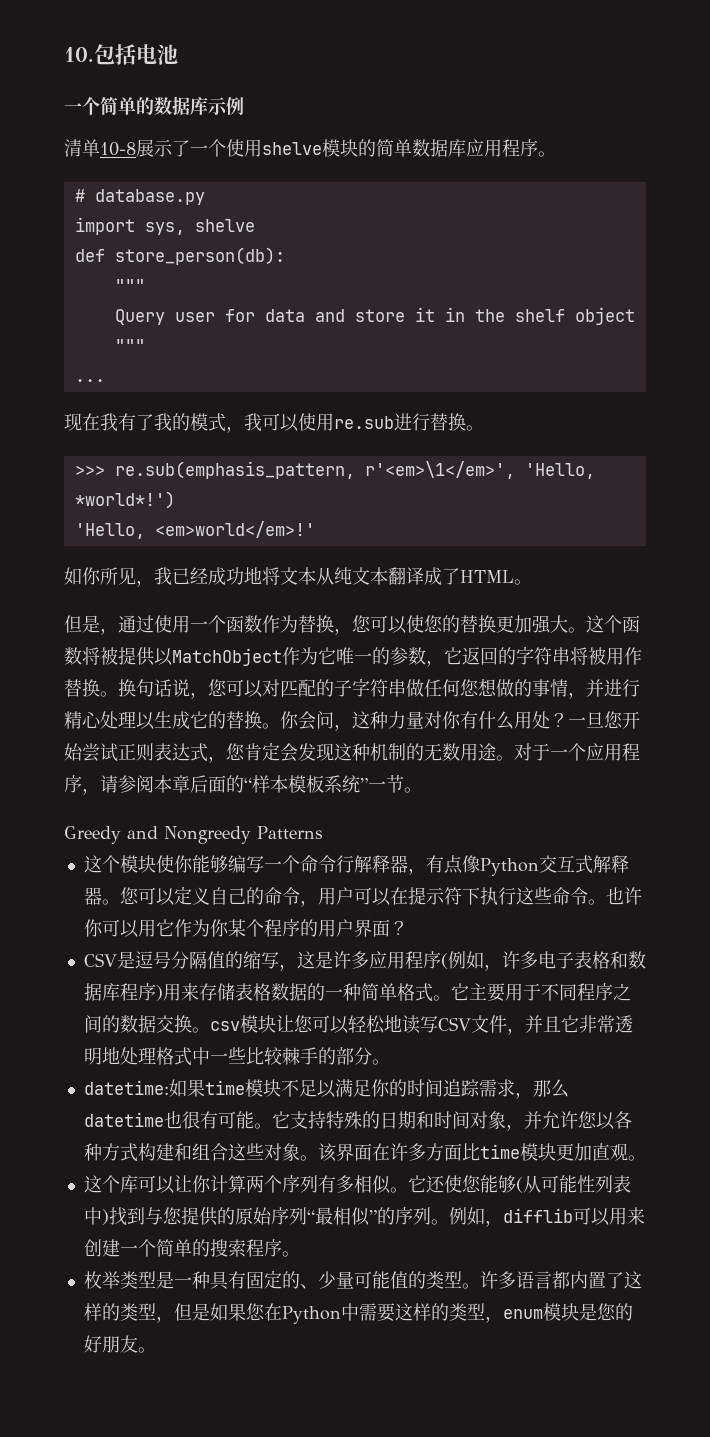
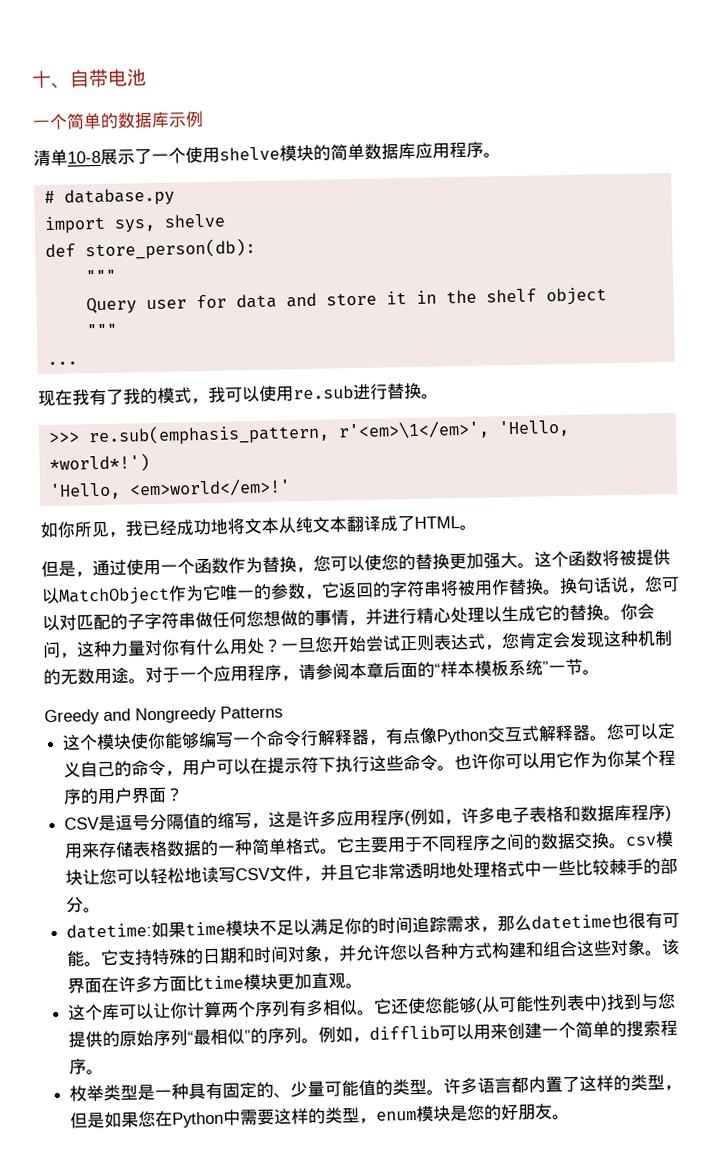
- 10.包括电池
+ 十、自带电池

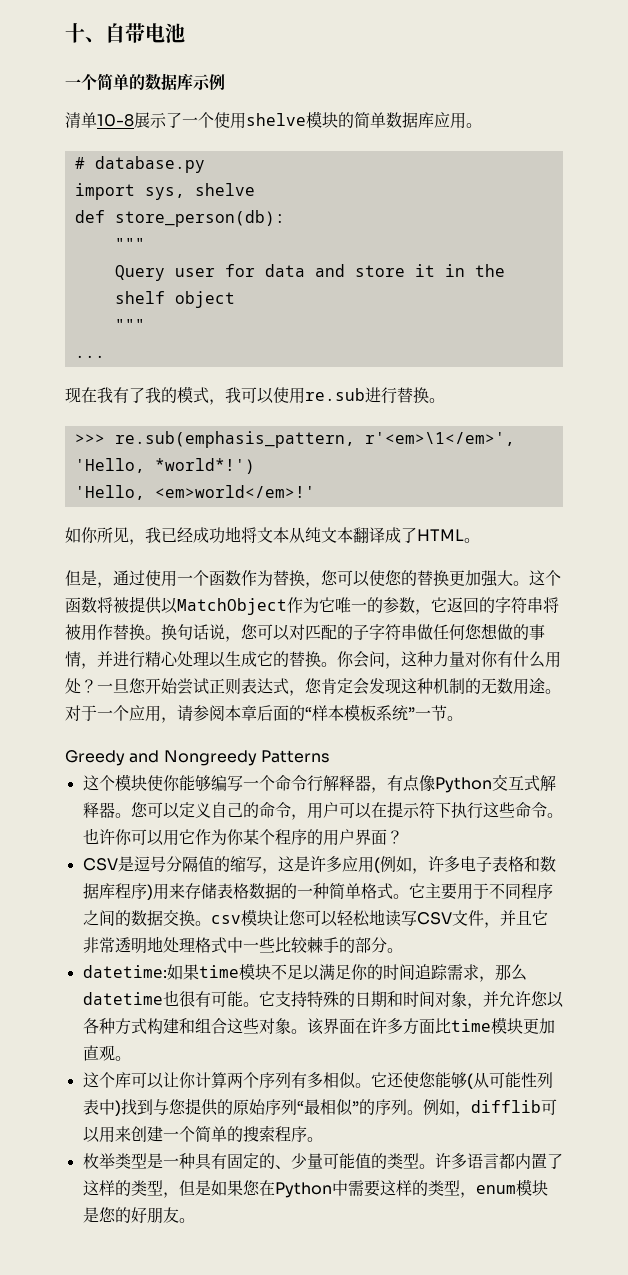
- 清单10-8展示了一个使用shelve模块的简单数据库应用程序。
+ 清单10-8展示了一个使用shelve模块的简单数据库应用。
- 对于一个应用程序，请参阅本章后面的“样本模板系统”一节。
+ 对于一个应用，请参阅本章后面的“样本模板系统”一节。
- CSV是逗号分隔值的缩写，这是许多应用程序(例如，许多电子表格和数据库程序)用来存储表格数据的一种简单格式。
+ CSV是逗号分隔值的缩写，这是许多应用(例如，许多电子表格和数据库程序)用来存储表格数据的一种简单格式。

